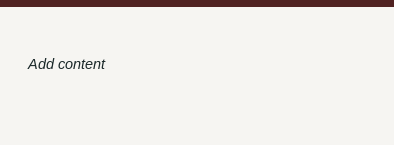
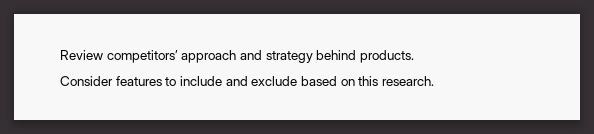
- Add content
+ Review competitors’ approach and strategy behind products.
+ Consider features to include and exclude based on this research.

